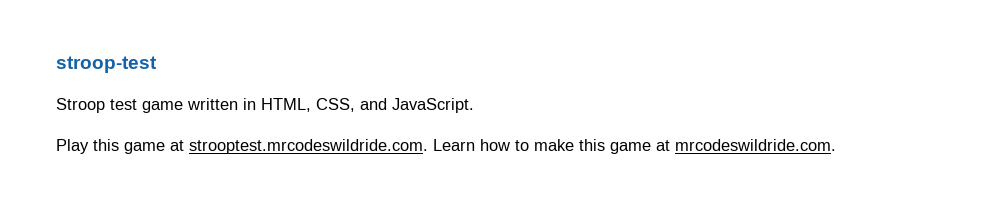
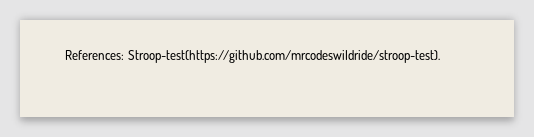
- stroop-test
- Stroop test game written in HTML, CSS, and JavaScript.
- Play this game at strooptest.mrcodeswildride.com. Learn how to make this game at mrcodeswildride.com.
+ References: Stroop-test(https://github.com/mrcodeswildride/stroop-test).

